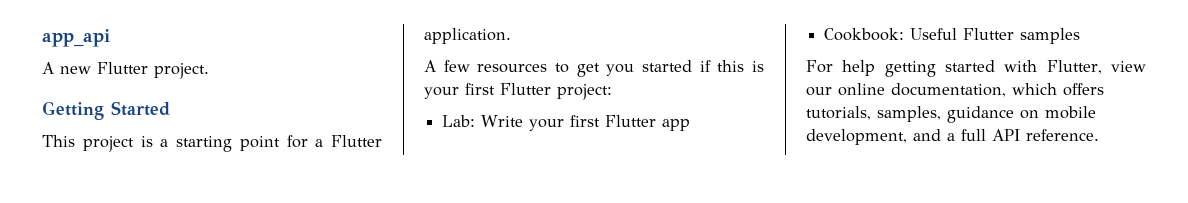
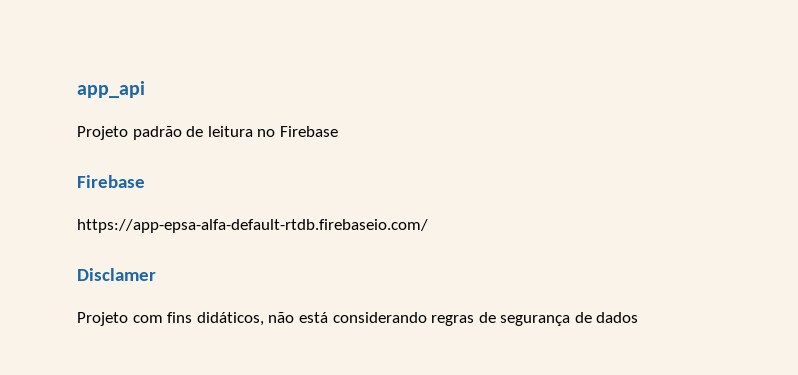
- A new Flutter project.
- Getting Started
- This project is a starting point for a Flutter application.
- A few resources to get you started if this is your first Flutter project:
- Lab: Write your first Flutter app
- Cookbook: Useful Flutter samples
- For help getting started with Flutter, view our online documentation, which offers tutorials, samples, guidance on mobile development, and a full API reference.
+ Projeto padrão de leitura no Firebase
+ Firebase
+ https://app-epsa-alfa-default-rtdb.firebaseio.com/
+ Disclamer
+ Projeto com fins didáticos, não está considerando regras de segurança de dados

